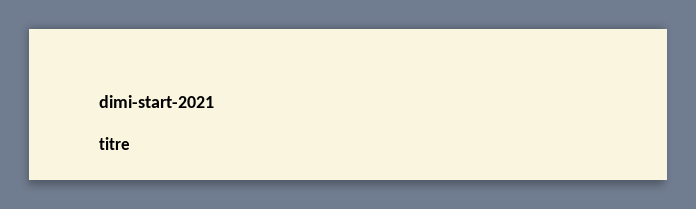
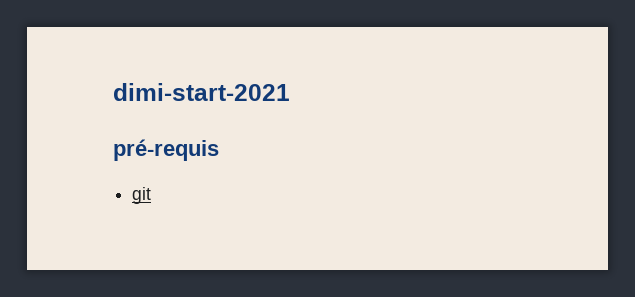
- titre
+ pré-requis
+ git

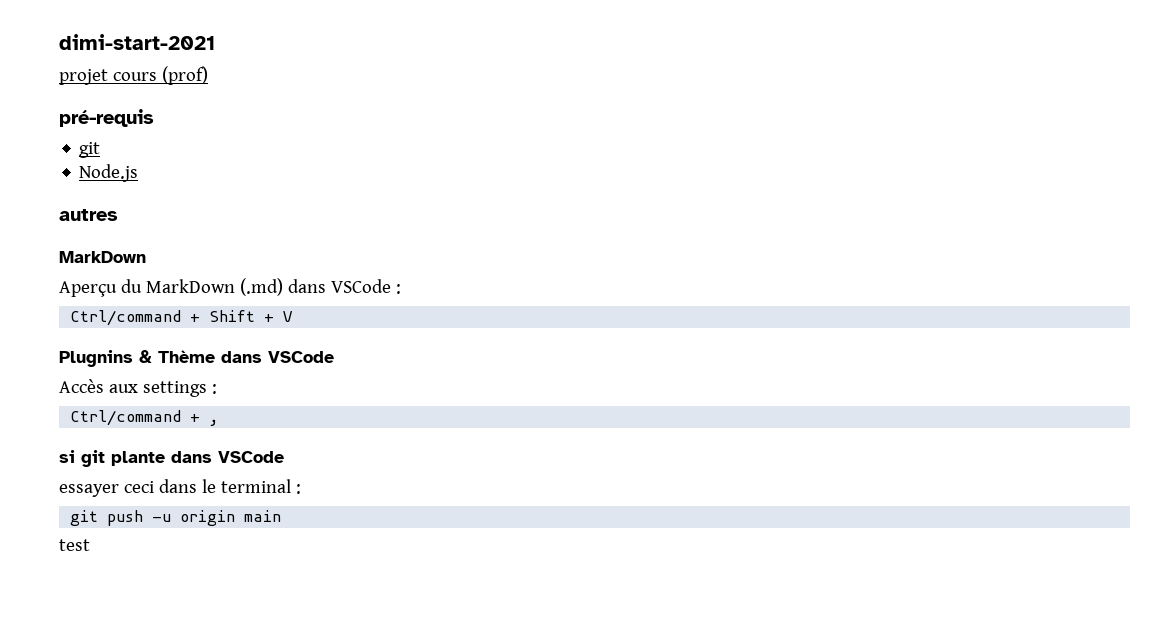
+ projet cours (prof)
+ Node.js
+ autres
+ MarkDown
+ Aperçu du MarkDown (.md) dans VSCode :
+ Ctrl/command + Shift + V
+ Plugnins & Thème dans VSCode
+ Accès aux settings :
+ Ctrl/command + ,
+ si git plante dans VSCode
+ essayer ceci dans le terminal :
+ git push -u origin main
+ test

